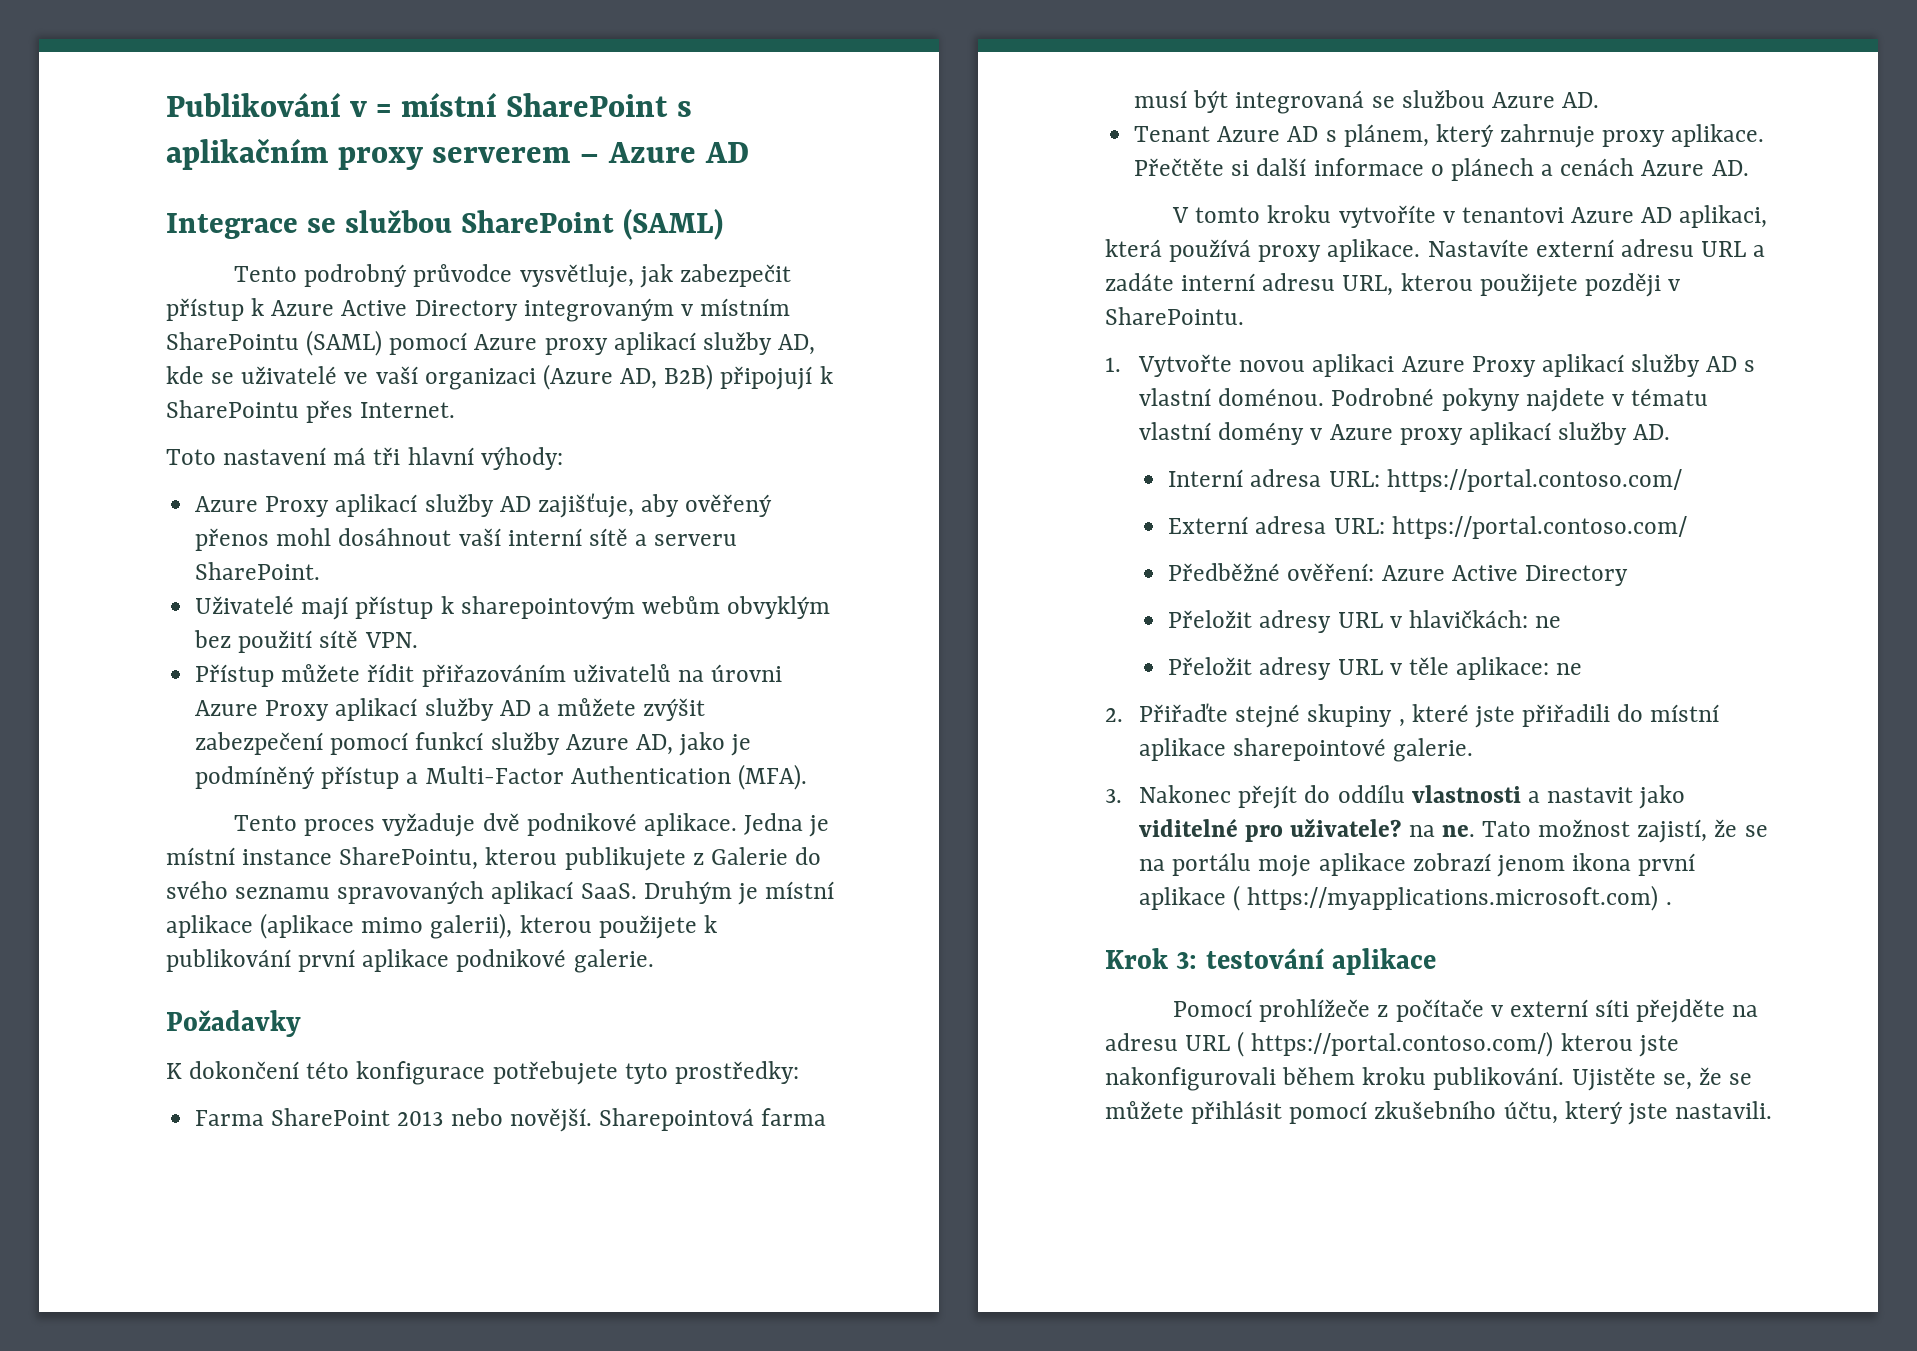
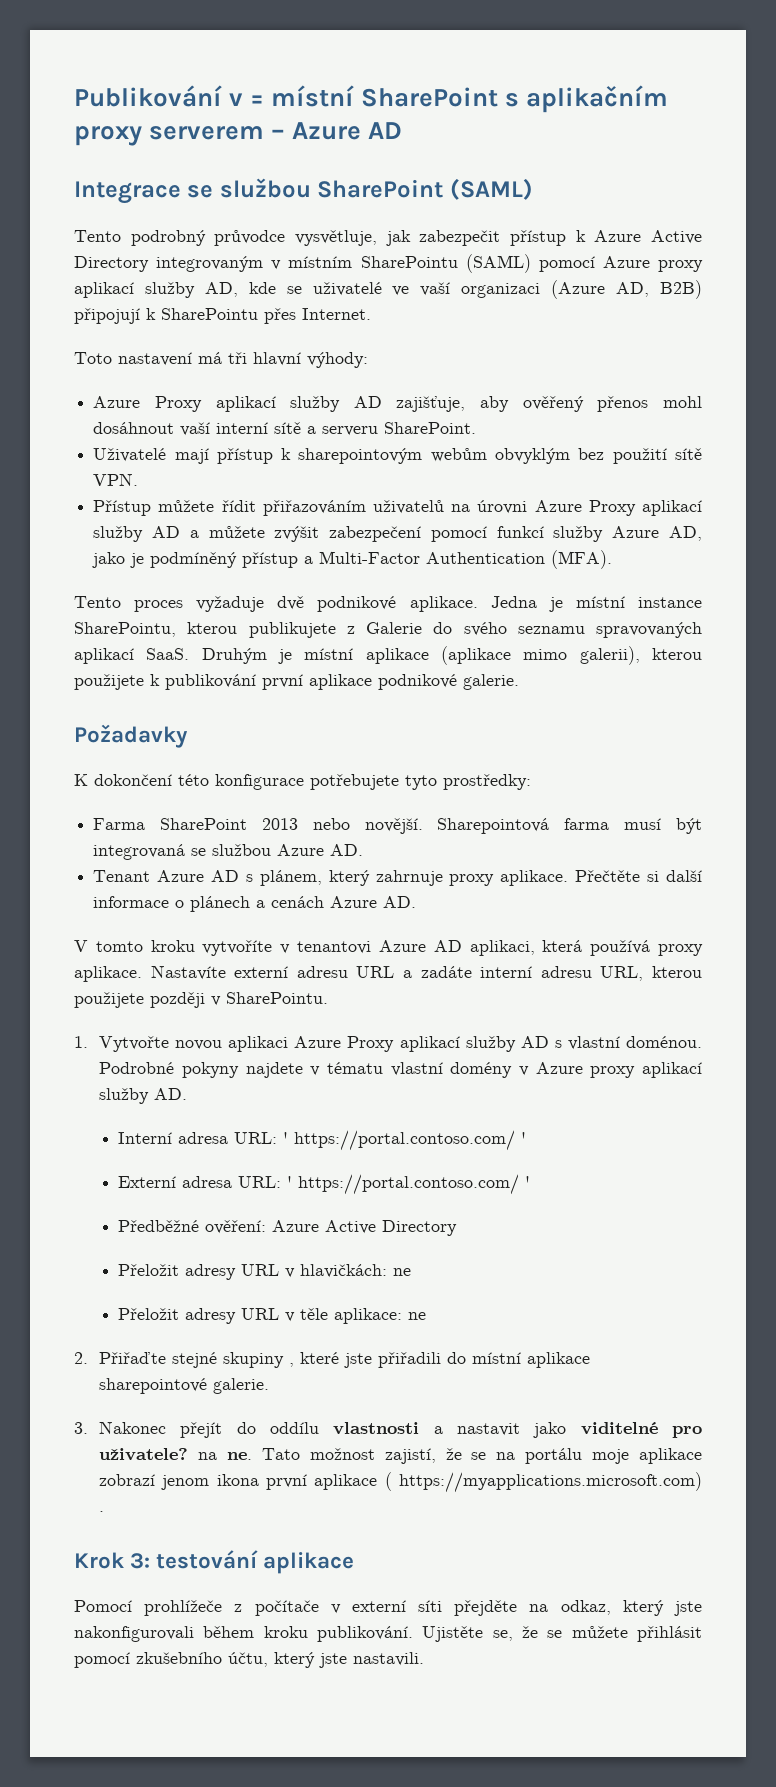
- Interní adresa URL: https://portal.contoso.com/
+ Interní adresa URL: ' https://portal.contoso.com/ '
- Externí adresa URL: https://portal.contoso.com/
+ Externí adresa URL: ' https://portal.contoso.com/ '
- Pomocí prohlížeče z počítače v externí síti přejděte na adresu URL ( https://portal.contoso.com/) kterou jste nakonfigurovali během kroku publikování.
+ Pomocí prohlížeče z počítače v externí síti přejděte na odkaz, který jste nakonfigurovali během kroku publikování.

